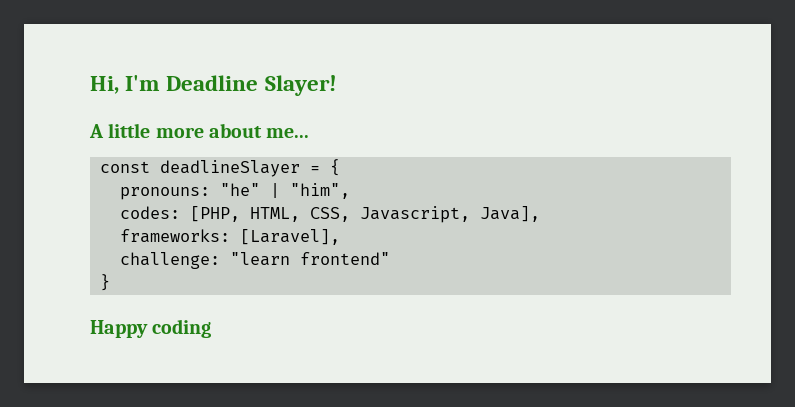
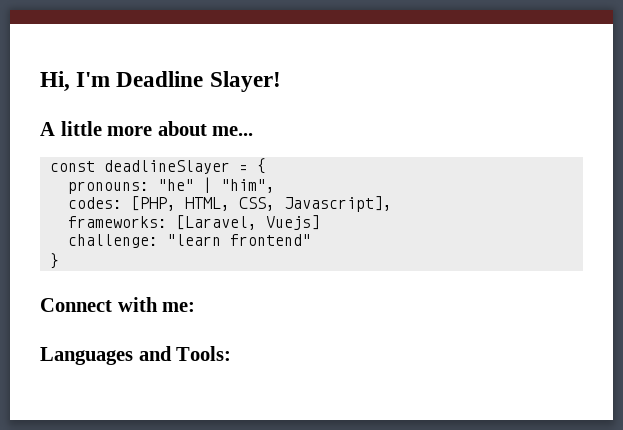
- codes: [PHP, HTML, CSS, Javascript, Java],
+ codes: [PHP, HTML, CSS, Javascript],
- frameworks: [Laravel],
+ frameworks: [Laravel, Vuejs]
- Happy coding
+ Connect with me:
+ Languages and Tools:

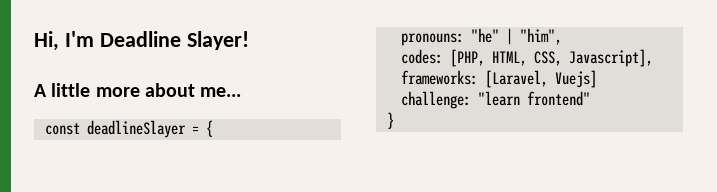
- Connect with me:
- Languages and Tools:

